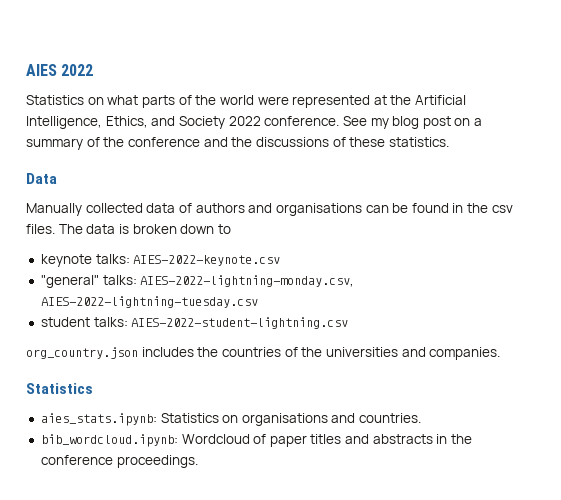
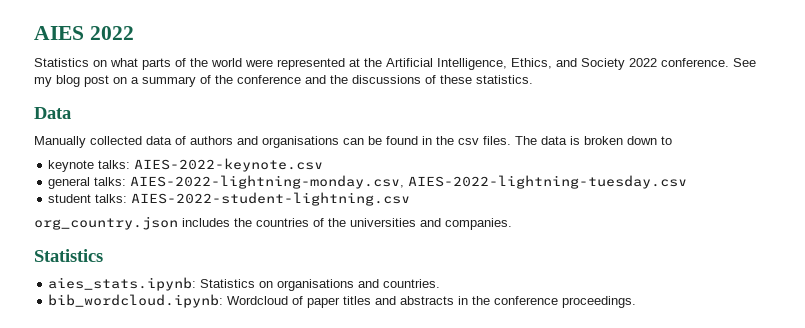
- "general" talks: AIES-2022-lightning-monday.csv, AIES-2022-lightning-tuesday.csv
+ general talks: AIES-2022-lightning-monday.csv, AIES-2022-lightning-tuesday.csv

